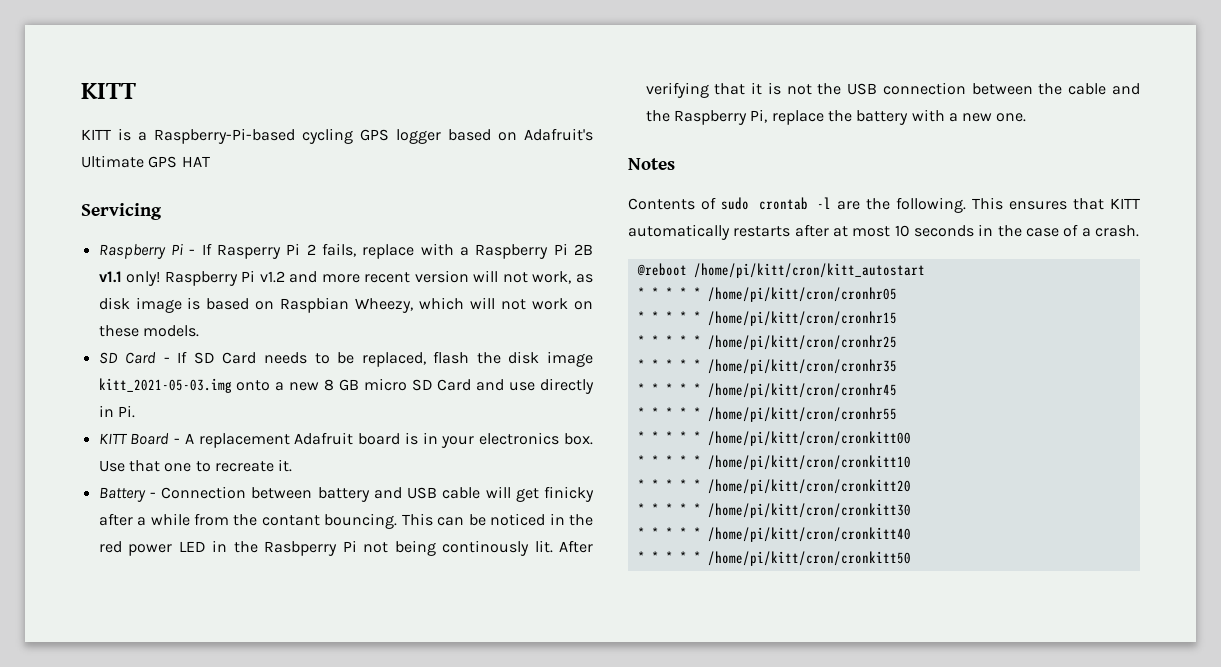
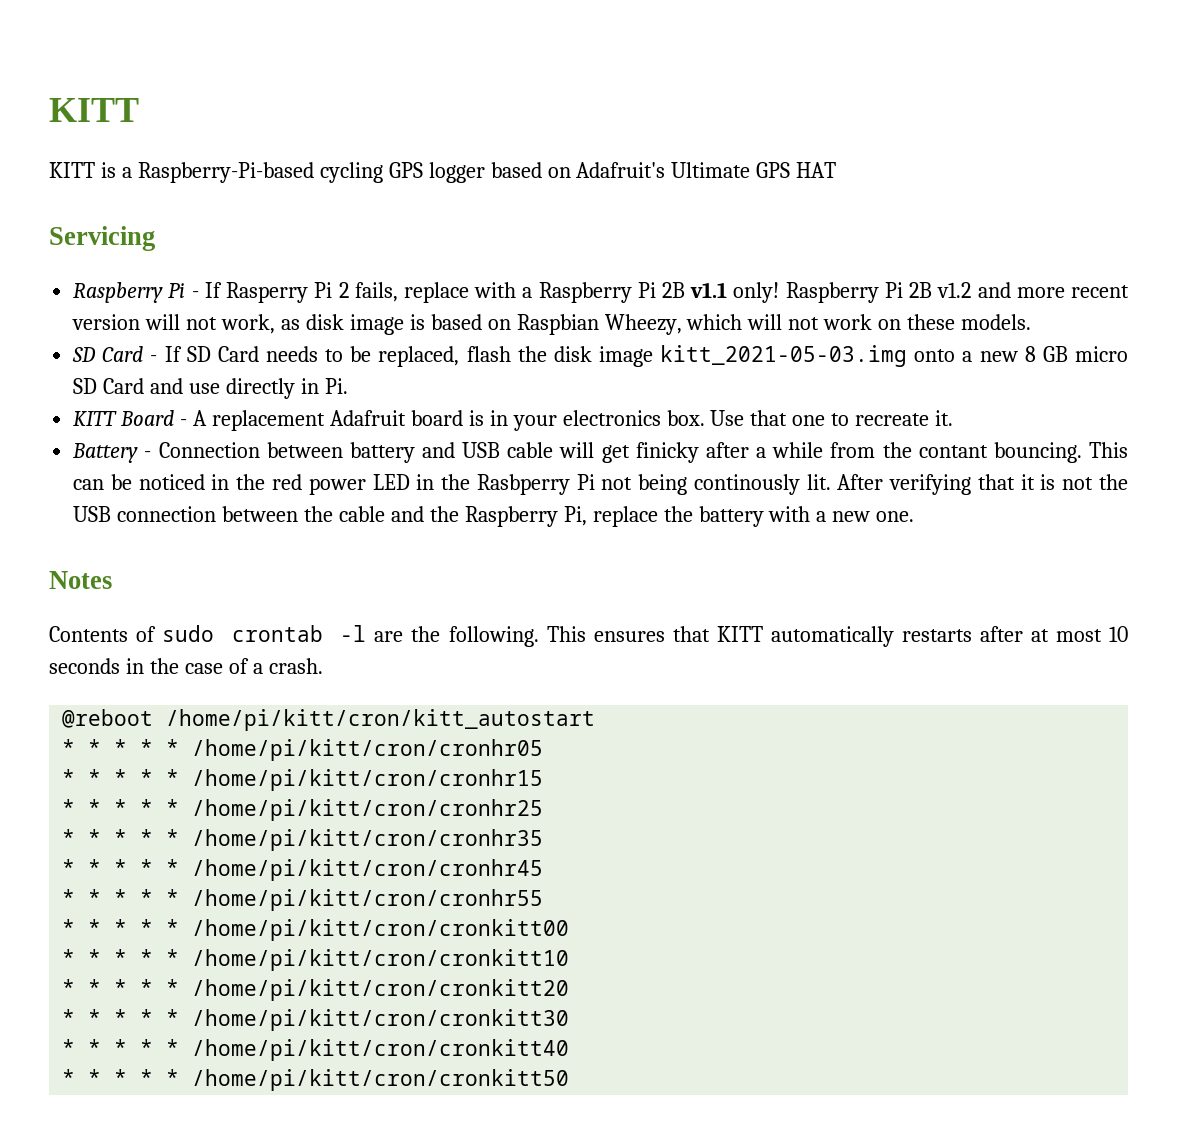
- Raspberry Pi v1.2 and more recent version will not work, as disk image is based on Raspbian Wheezy, which will not work on these models.
+ Raspberry Pi 2B v1.2 and more recent version will not work, as disk image is based on Raspbian Wheezy, which will not work on these models.

